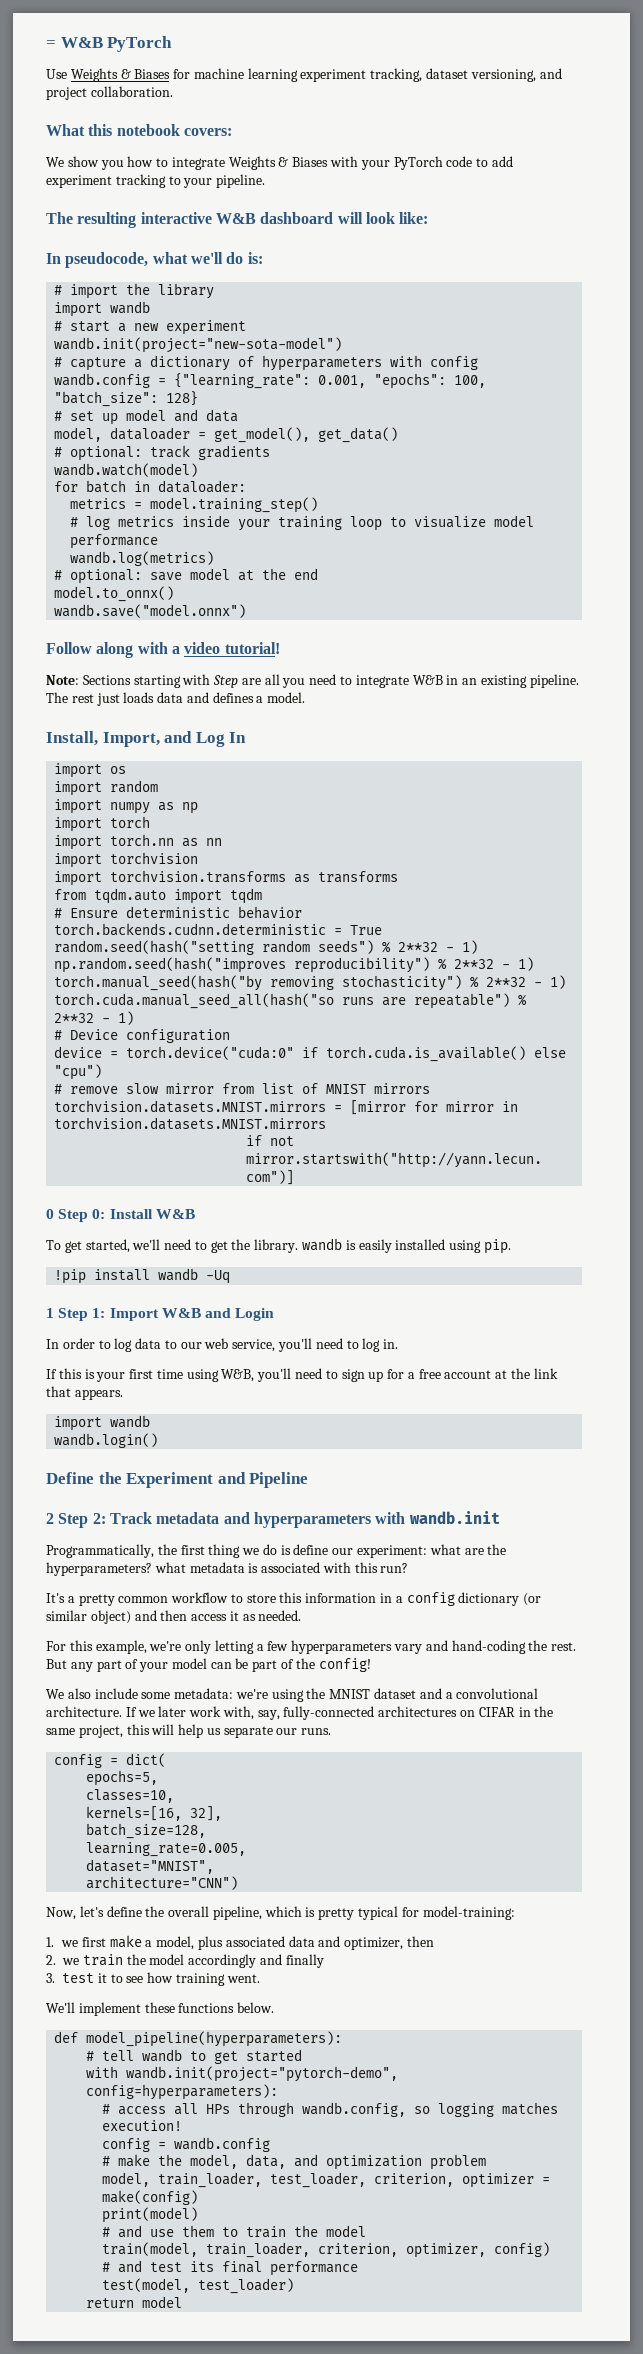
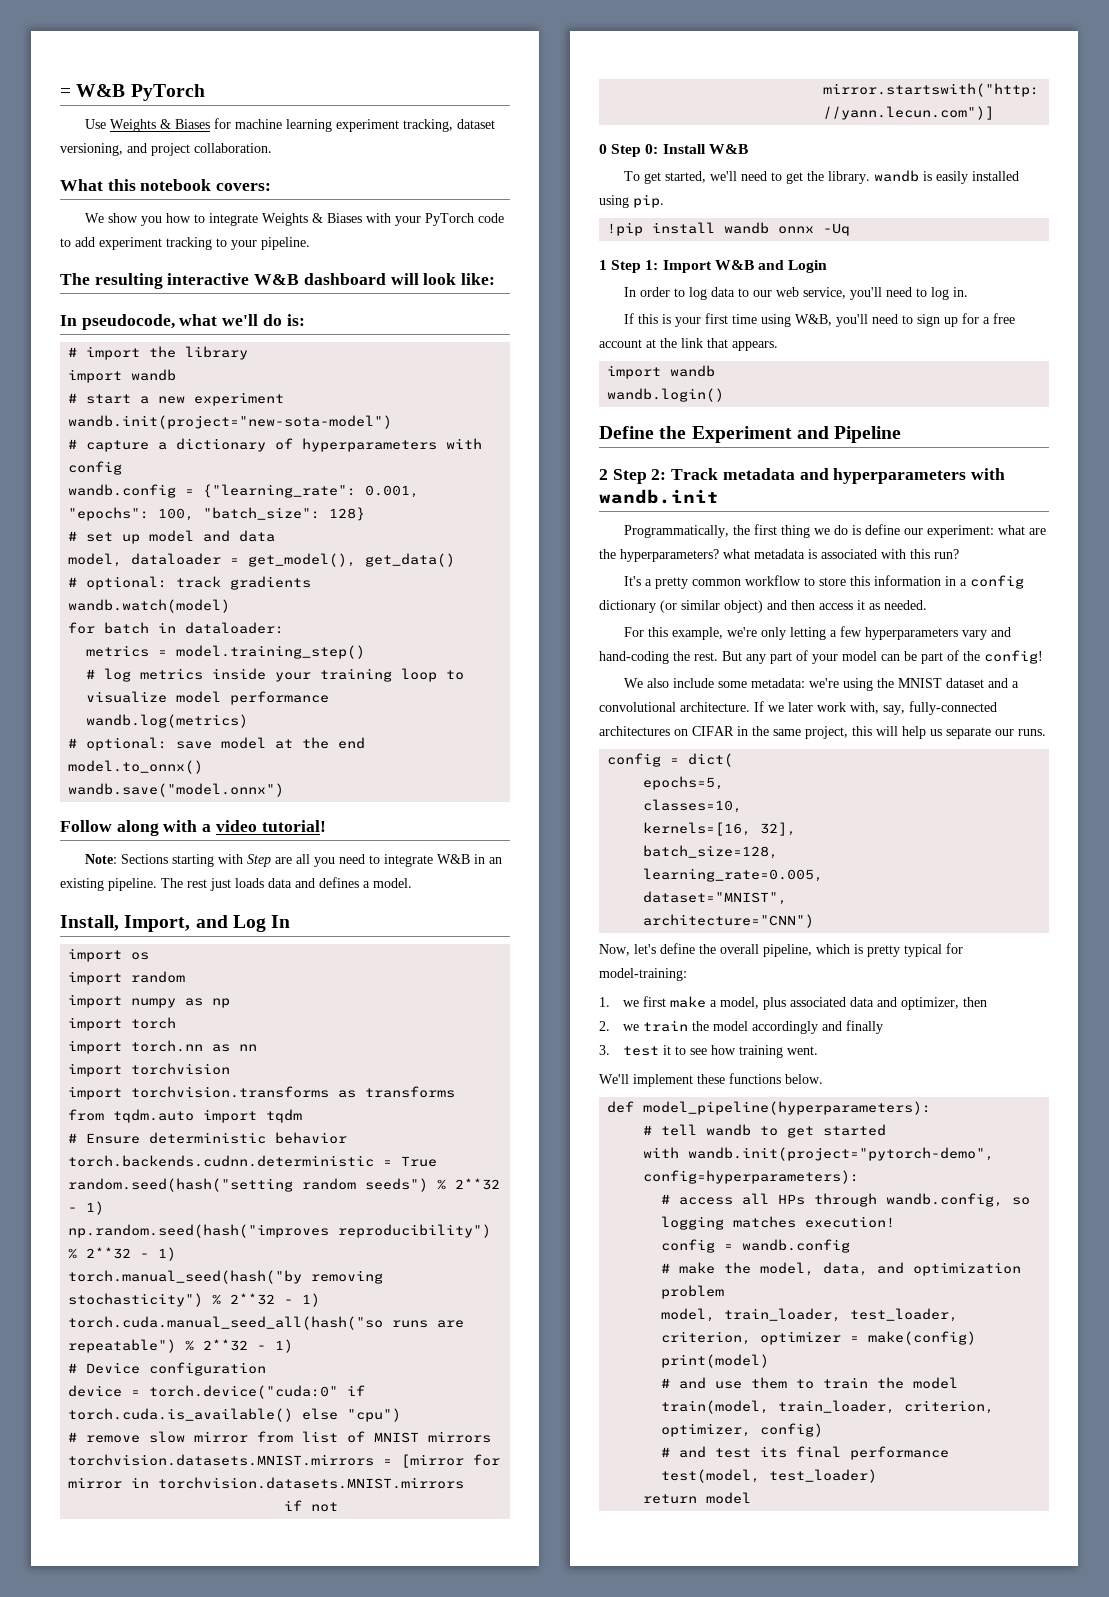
- !pip install wandb -Uq
+ !pip install wandb onnx -Uq

